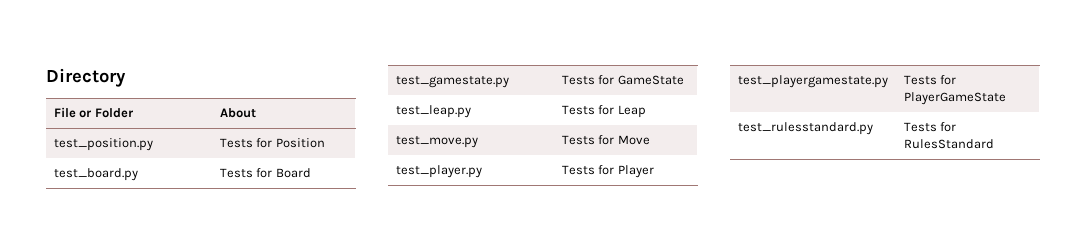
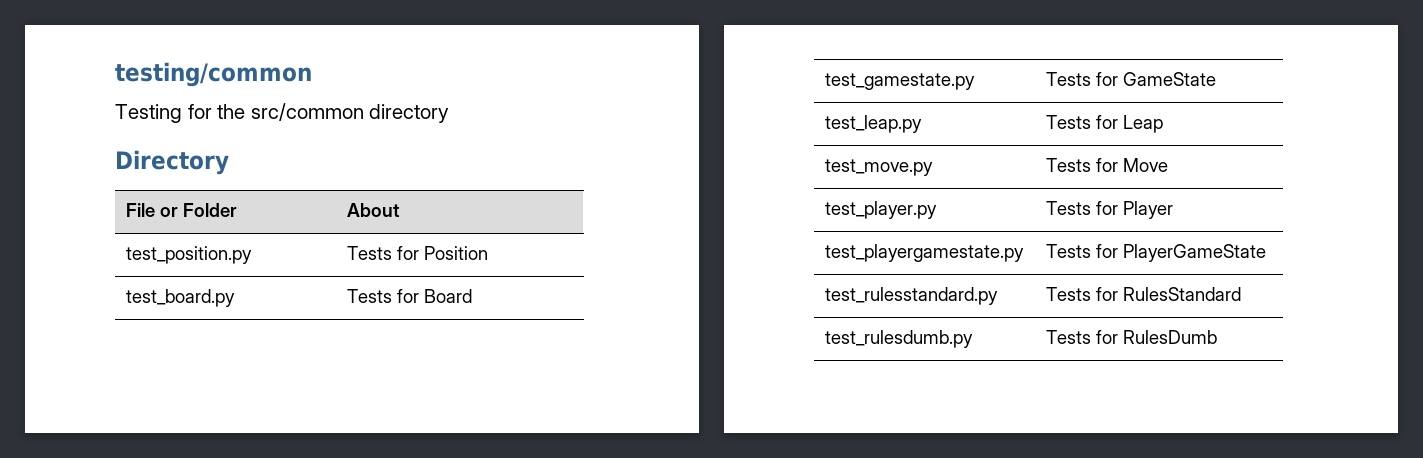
+ testing/common
+ Testing for the src/common directory
+ test_rulesdumb.py | Tests for RulesDumb

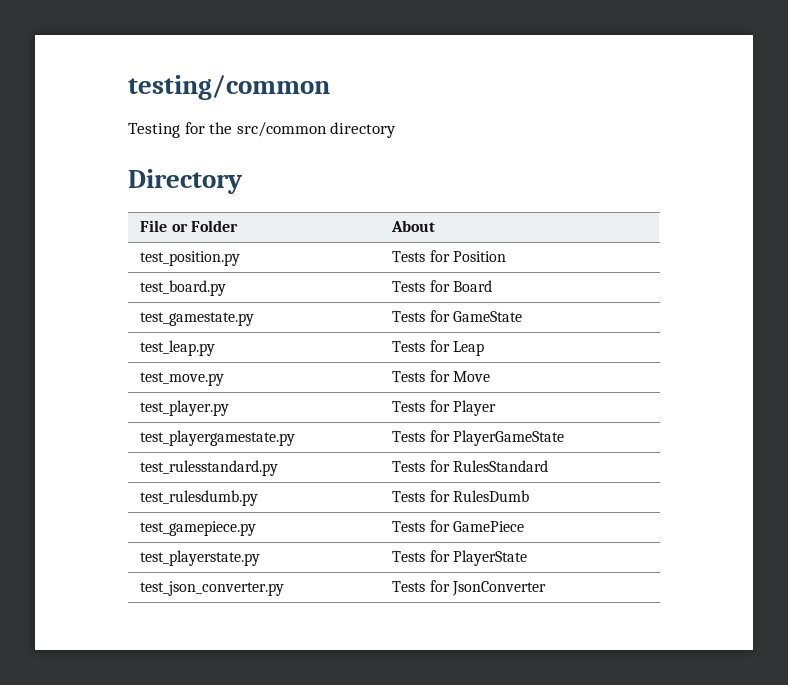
+ test_gamepiece.py | Tests for GamePiece
+ test_playerstate.py | Tests for PlayerState
+ test_json_converter.py | Tests for JsonConverter

